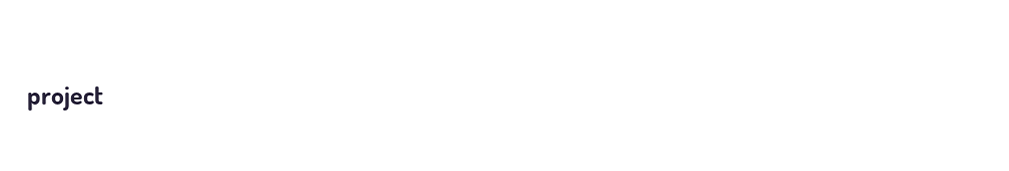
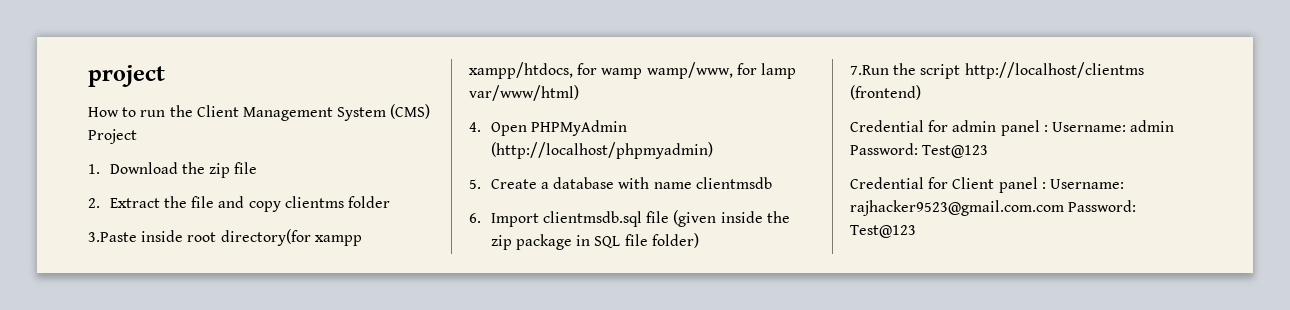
+ How to run the Client Management System (CMS) Project
+ 1. Download the zip file
+ 2. Extract the file and copy clientms folder
+ 3.Paste inside root directory(for xampp xampp/htdocs, for wamp wamp/www, for lamp var/www/html)
+ 4. Open PHPMyAdmin (http://localhost/phpmyadmin)
+ 5. Create a database with name clientmsdb
+ 6. Import clientmsdb.sql file (given inside the zip package in SQL file folder)
+ 7.Run the script http://localhost/clientms (frontend)
+ Credential for admin panel : Username: admin Password: Test@123
+ Credential for Client panel : Username: rajhacker9523@gmail.com.com Password: Test@123

